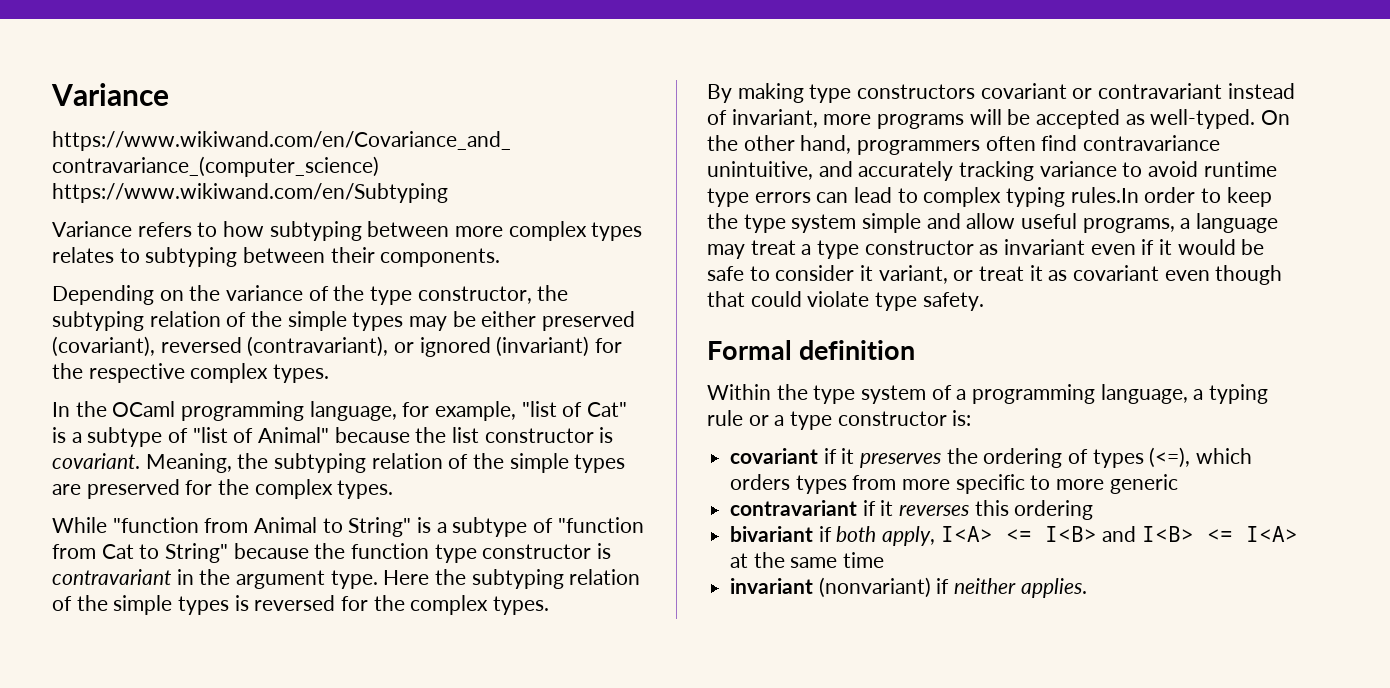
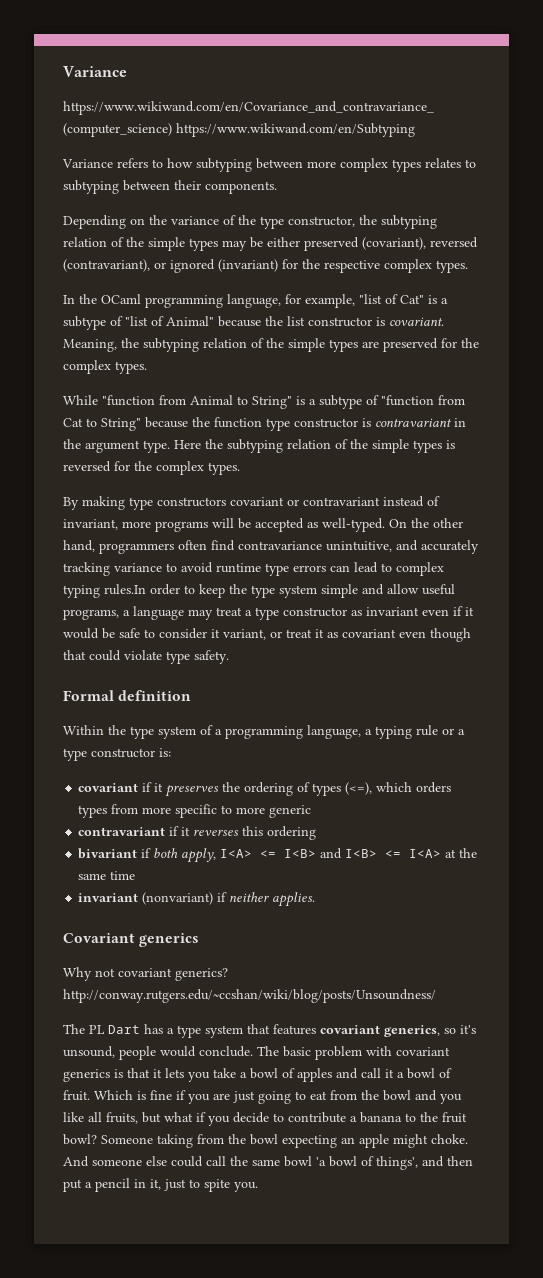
+ Covariant generics
+ Why not covariant generics? http://conway.rutgers.edu/~ccshan/wiki/blog/posts/Unsoundness/
+ The PL Dart has a type system that features covariant generics, so it's unsound, people would conclude. The basic problem with covariant generics is that it lets you take a bowl of apples and call it a bowl of fruit. Which is fine if you are just going to eat from the bowl and you like all fruits, but what if you decide to contribute a banana to the fruit bowl? Someone taking from the bowl expecting an apple might choke. And someone else could call the same bowl 'a bowl of things', and then put a pencil in it, just to spite you.

